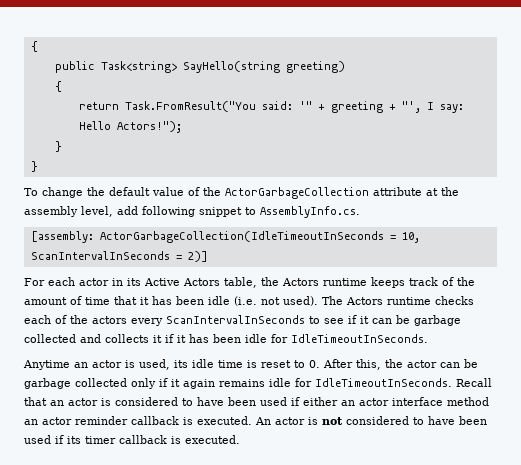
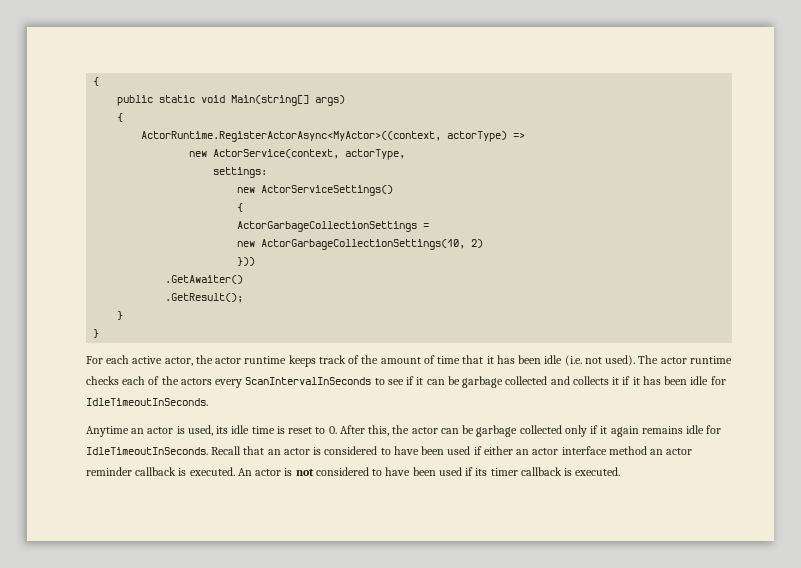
- public Task<string> SayHello(string greeting)
+ public static void Main(string[] args)
  {
- return Task.FromResult("You said: '" + greeting + "', I say: Hello Actors!");
+ ActorRuntime.RegisterActorAsync<MyActor>((context, actorType) =>
+ new ActorService(context, actorType,
+ settings:
+ new ActorServiceSettings()
+ {
+ ActorGarbageCollectionSettings =
+ new ActorGarbageCollectionSettings(10, 2)
+ }))
+ .GetAwaiter()
+ .GetResult();
  }
  }
- To change the default value of the ActorGarbageCollection attribute at the assembly level, add following snippet to AssemblyInfo.cs.
- [assembly: ActorGarbageCollection(IdleTimeoutInSeconds = 10, ScanIntervalInSeconds = 2)]
- For each actor in its Active Actors table, the Actors runtime keeps track of the amount of time that it has been idle (i.e. not used).
+ For each active actor, the actor runtime keeps track of the amount of time that it has been idle (i.e. not used).
- The Actors runtime checks each of the actors every ScanIntervalInSeconds to see if it can be garbage collected and collects it if it has been idle for IdleTimeoutInSeconds.
+ The actor runtime checks each of the actors every ScanIntervalInSeconds to see if it can be garbage collected and collects it if it has been idle for IdleTimeoutInSeconds.

